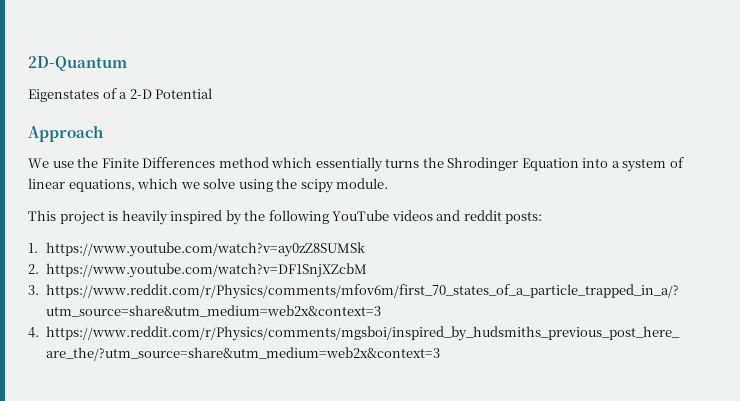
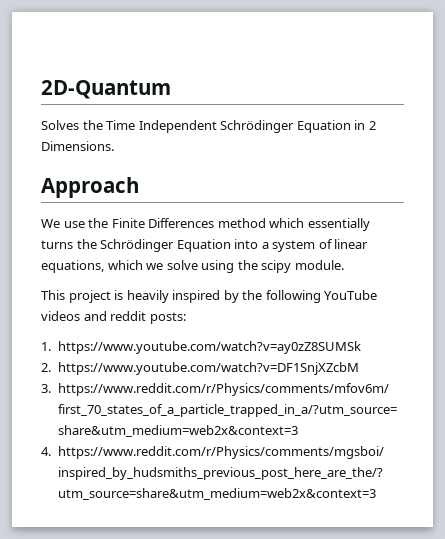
- Eigenstates of a 2-D Potential
+ Solves the Time Independent Schrödinger Equation in 2 Dimensions.
- We use the Finite Differences method which essentially turns the Shrodinger Equation into a system of linear equations, which we solve using the scipy module.
+ We use the Finite Differences method which essentially turns the Schrödinger Equation into a system of linear equations, which we solve using the scipy module.

